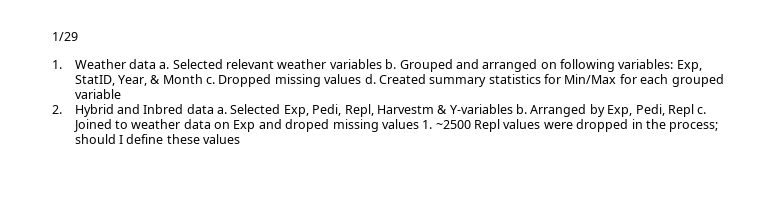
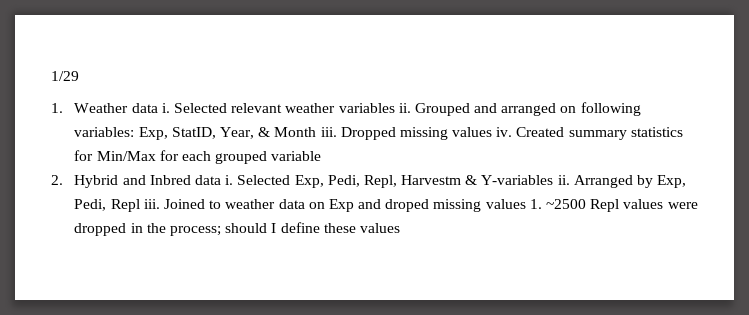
- 1. Weather data a.
+ 1. Weather data i.
- Selected relevant weather variables b.
+ Selected relevant weather variables ii.
- Grouped and arranged on following variables: Exp, StatID, Year, & Month c.
+ Grouped and arranged on following variables: Exp, StatID, Year, & Month iii.
- Dropped missing values d.
+ Dropped missing values iv.
- 2. Hybrid and Inbred data a.
+ 2. Hybrid and Inbred data i.
- Selected Exp, Pedi, Repl, Harvestm & Y-variables b.
+ Selected Exp, Pedi, Repl, Harvestm & Y-variables ii.
- Arranged by Exp, Pedi, Repl c.
+ Arranged by Exp, Pedi, Repl iii.

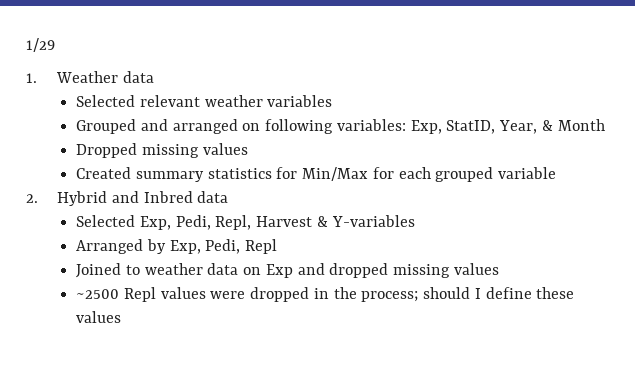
- 1. Weather data i. Selected relevant weather variables ii. Grouped and arranged on following variables: Exp, StatID, Year, & Month iii. Dropped missing values iv. Created summary statistics for Min/Max for each grouped variable
+ 1. Weather data
+ Selected relevant weather variables
+ Grouped and arranged on following variables: Exp, StatID, Year, & Month
+ Dropped missing values
+ Created summary statistics for Min/Max for each grouped variable
- 2. Hybrid and Inbred data i. Selected Exp, Pedi, Repl, Harvestm & Y-variables ii. Arranged by Exp, Pedi, Repl iii. Joined to weather data on Exp and droped missing values 1. ~2500 Repl values were dropped in the process; should I define these values
+ 2. Hybrid and Inbred data
+ Selected Exp, Pedi, Repl, Harvest & Y-variables
+ Arranged by Exp, Pedi, Repl
+ Joined to weather data on Exp and dropped missing values
+ ~2500 Repl values were dropped in the process; should I define these values

